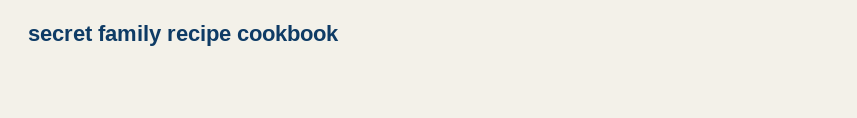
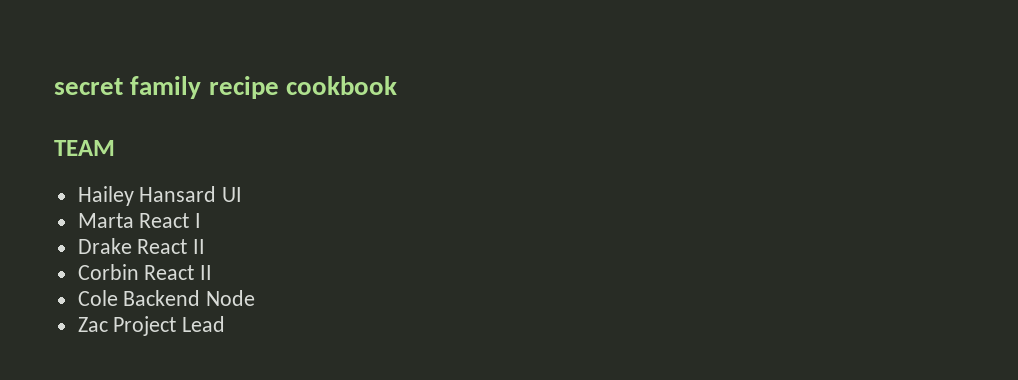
+ TEAM
+ Hailey Hansard UI
+ Marta React I
+ Drake React II
+ Corbin React II
+ Cole Backend Node
+ Zac Project Lead

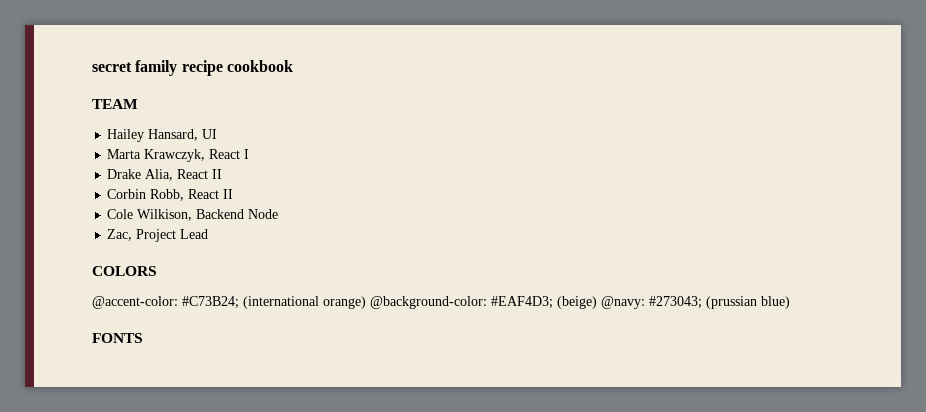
- Hailey Hansard UI
+ Hailey Hansard, UI
- Marta React I
+ Marta Krawczyk, React I
- Drake React II
+ Drake Alia, React II
- Corbin React II
+ Corbin Robb, React II
- Cole Backend Node
+ Cole Wilkison, Backend Node
- Zac Project Lead
+ Zac, Project Lead
+ COLORS
+ @accent-color: #C73B24; (international orange) @background-color: #EAF4D3; (beige) @navy: #273043; (prussian blue)
+ FONTS

